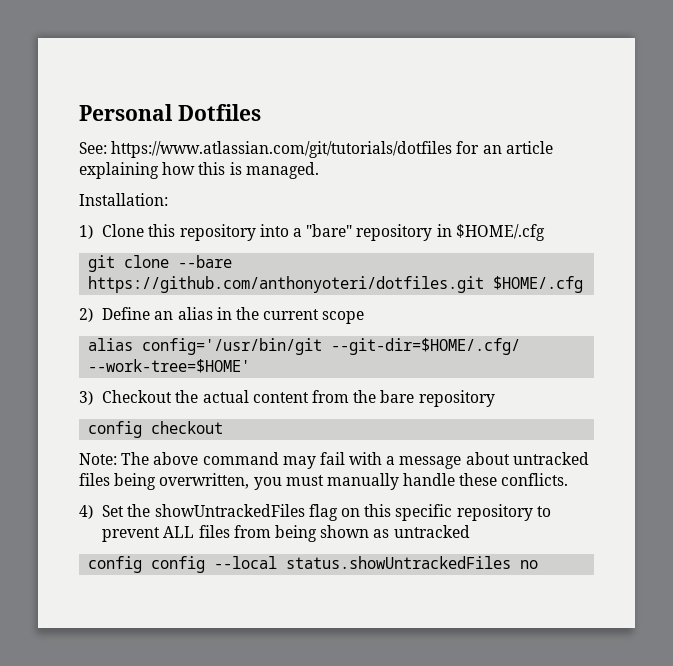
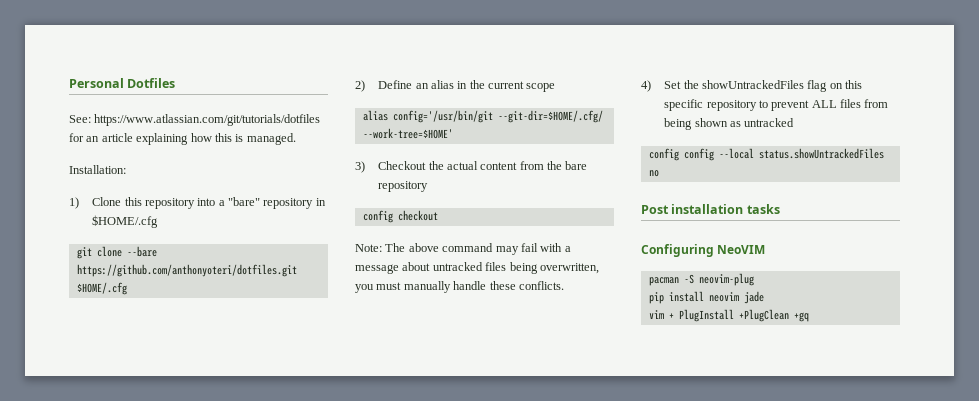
+ Post installation tasks
+ Configuring NeoVIM
+ pacman -S neovim-plug
+ pip install neovim jade
+ vim + PlugInstall +PlugClean +gq

